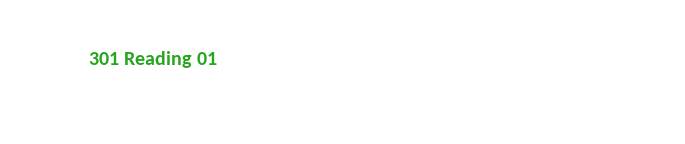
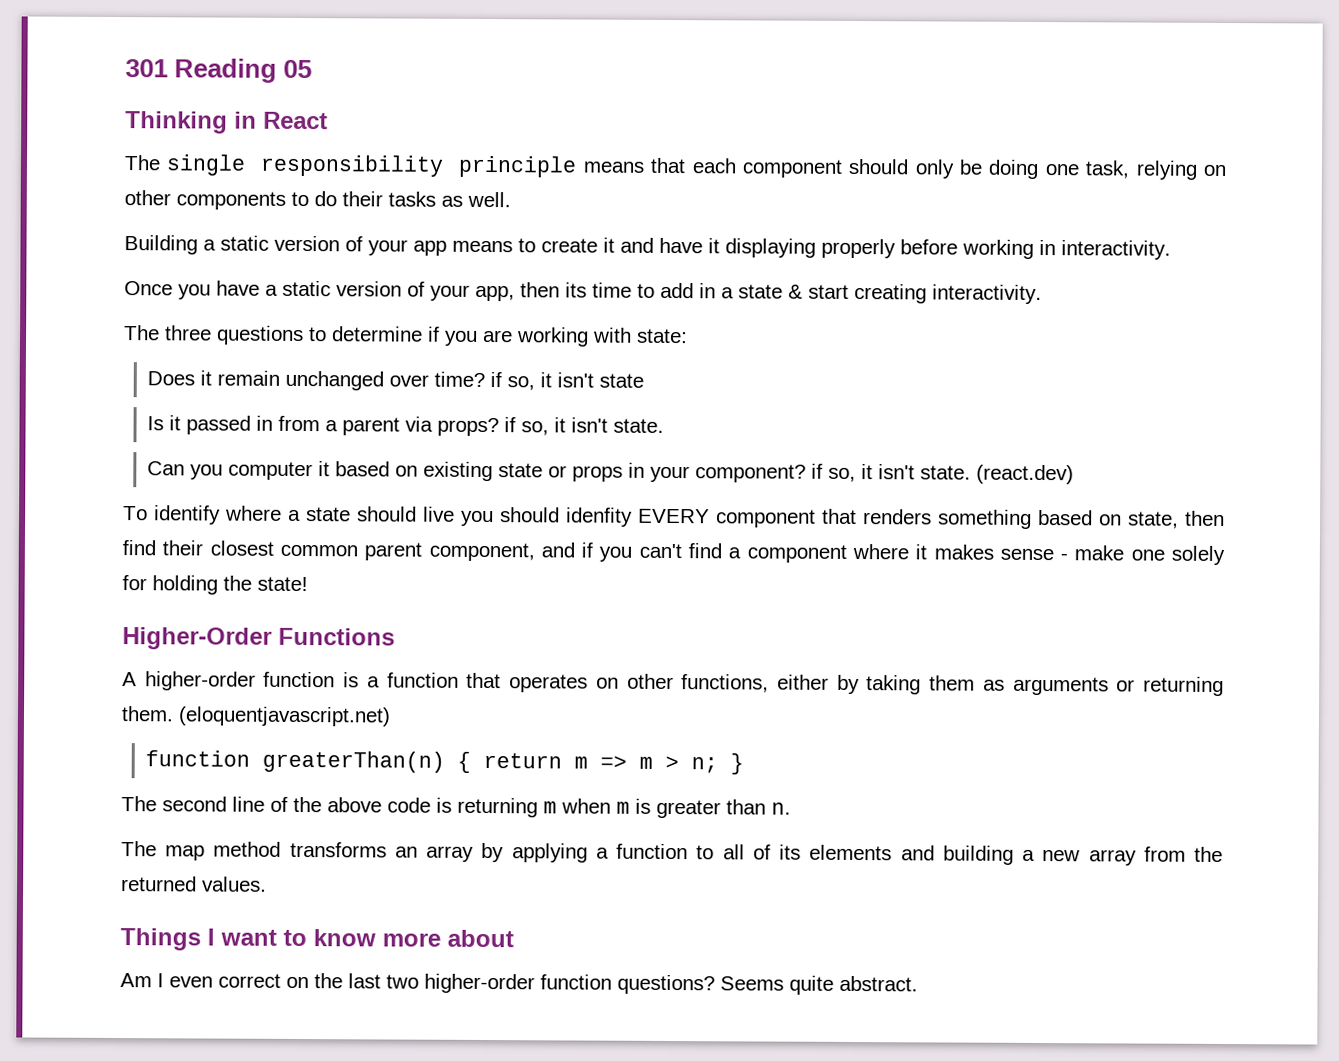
- 301 Reading 01
+ 301 Reading 05
+ Thinking in React
+ The single responsibility principle means that each component should only be doing one task, relying on other components to do their tasks as well.
+ Building a static version of your app means to create it and have it displaying properly before working in interactivity.
+ Once you have a static version of your app, then its time to add in a state & start creating interactivity.
+ The three questions to determine if you are working with state:
+ Does it remain unchanged over time? if so, it isn't state
+ Is it passed in from a parent via props? if so, it isn't state.
+ Can you computer it based on existing state or props in your component? if so, it isn't state. (react.dev)
+ To identify where a state should live you should idenfity EVERY component that renders something based on state, then find their closest common parent component, and if you can't find a component where it makes sense - make one solely for holding the state!
+ Higher-Order Functions
+ A higher-order function is a function that operates on other functions, either by taking them as arguments or returning them. (eloquentjavascript.net)
+ function greaterThan(n) { return m => m > n; }
+ The second line of the above code is returning m when m is greater than n.
+ The map method transforms an array by applying a function to all of its elements and building a new array from the returned values.
+ Things I want to know more about
+ Am I even correct on the last two higher-order function questions? Seems quite abstract.

